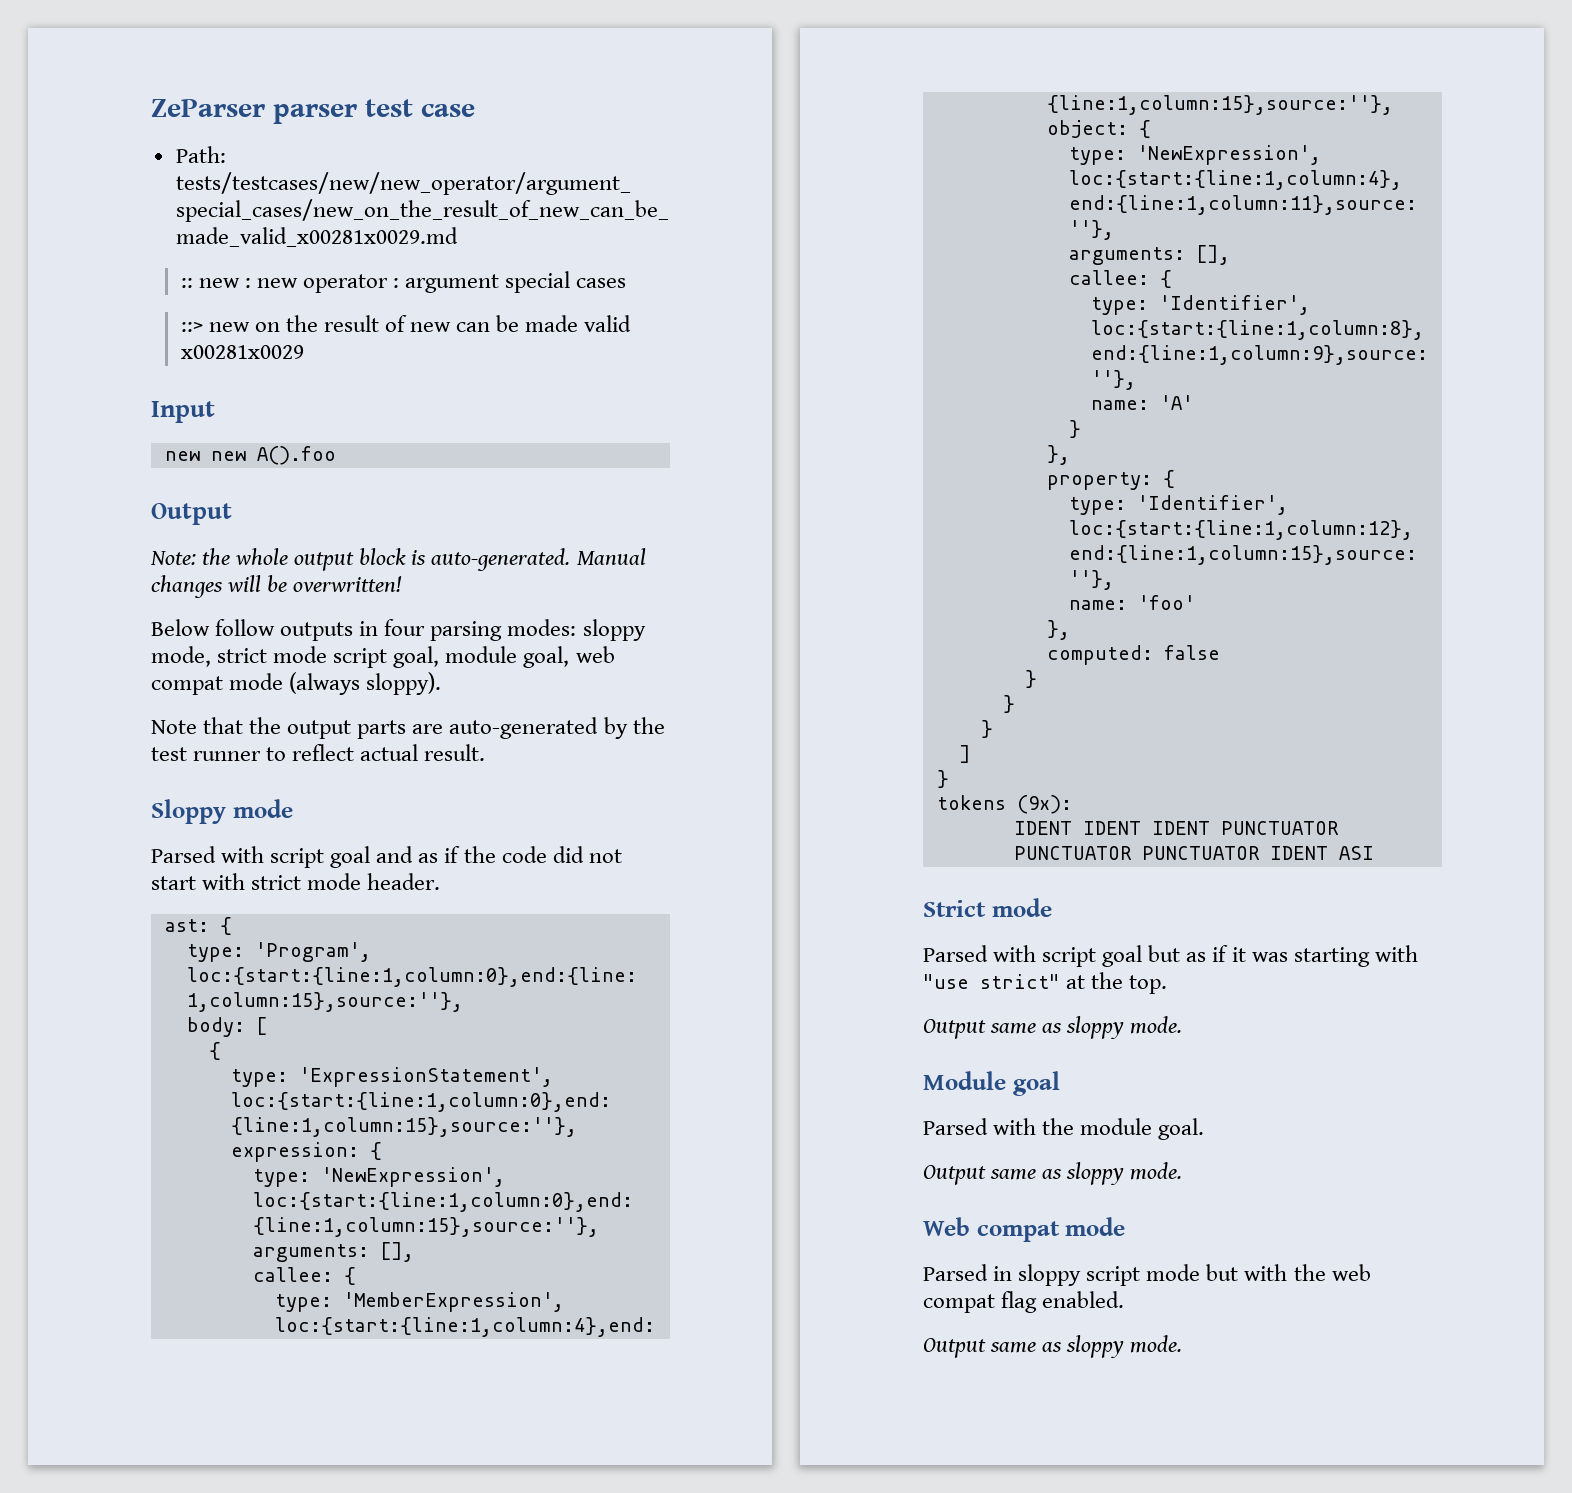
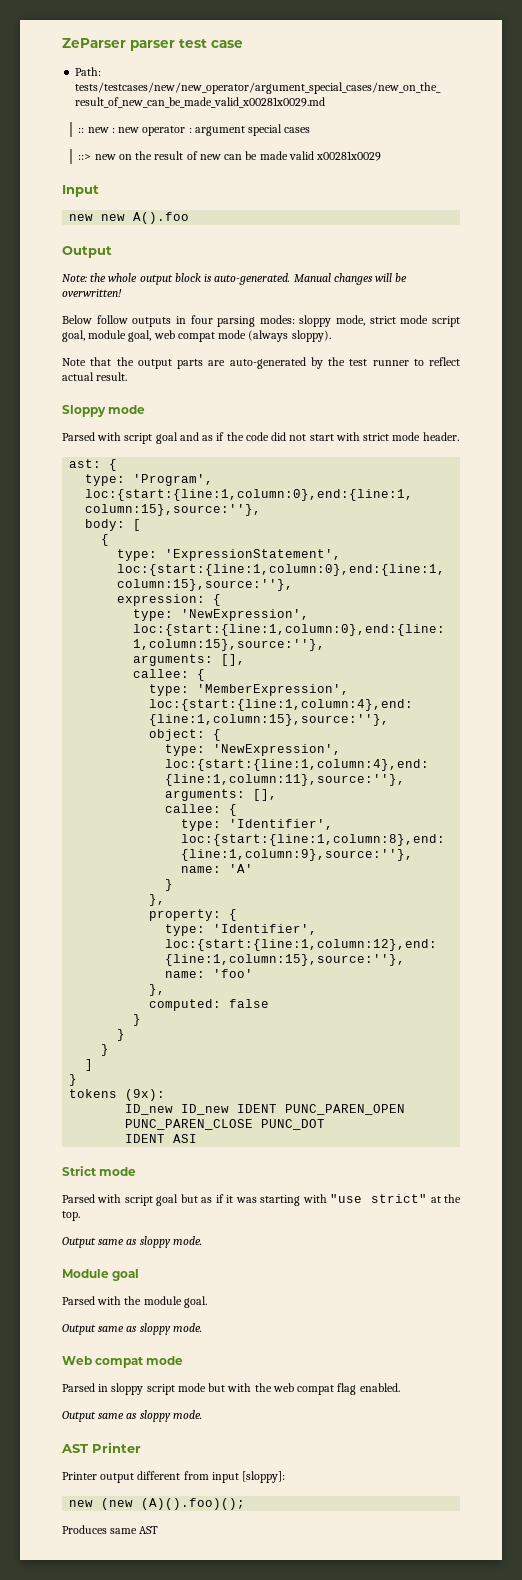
- IDENT IDENT IDENT PUNCTUATOR PUNCTUATOR PUNCTUATOR IDENT ASI
+ ID_new ID_new IDENT PUNC_PAREN_OPEN PUNC_PAREN_CLOSE PUNC_DOT
+ IDENT ASI
+ AST Printer
+ Printer output different from input [sloppy]:
+ new (new (A)().foo)();
+ Produces same AST

